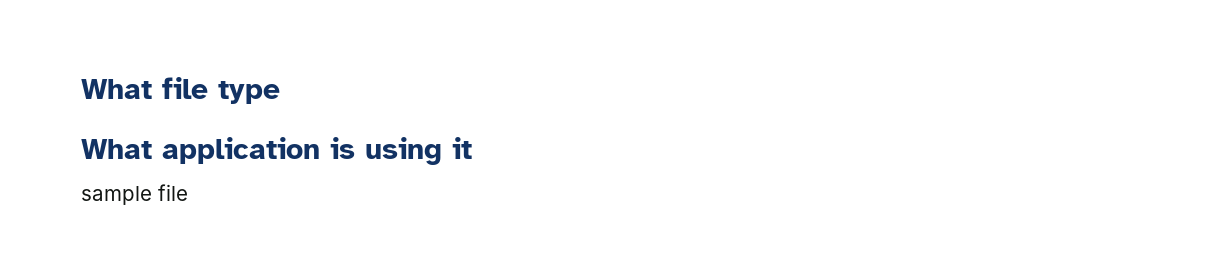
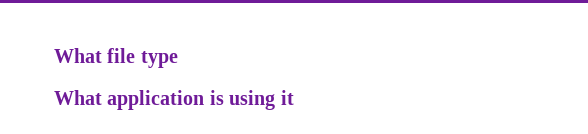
- sample file

